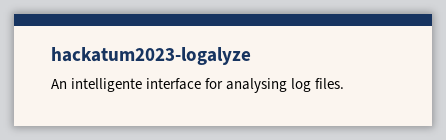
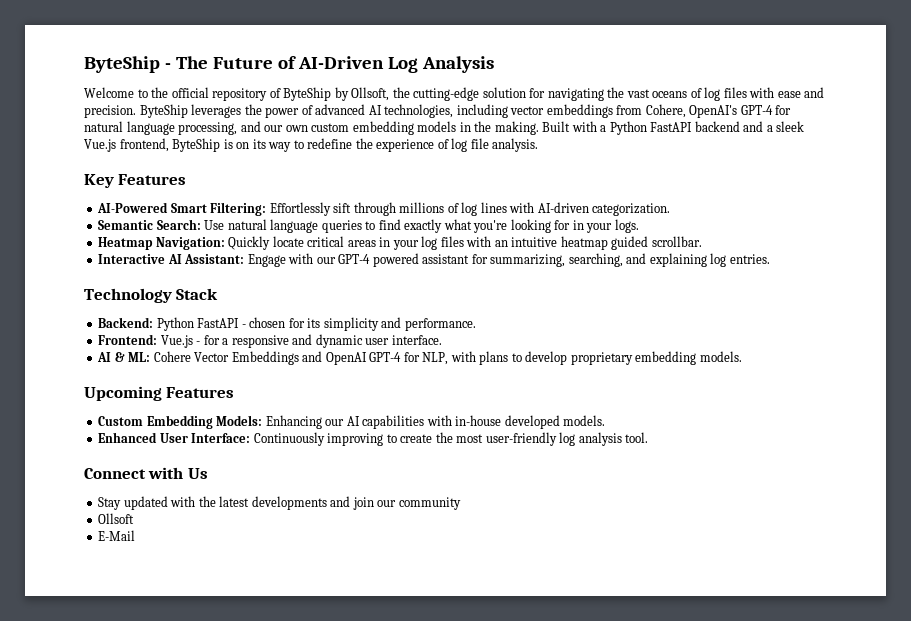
- hackatum2023-logalyze
- An intelligente interface for analysing log files.
+ ByteShip - The Future of AI-Driven Log Analysis
+ Welcome to the official repository of ByteShip by Ollsoft, the cutting-edge solution for navigating the vast oceans of log files with ease and precision. ByteShip leverages the power of advanced AI technologies, including vector embeddings from Cohere, OpenAI's GPT-4 for natural language processing, and our own custom embedding models in the making. Built with a Python FastAPI backend and a sleek Vue.js frontend, ByteShip is on its way to redefine the experience of log file analysis.
+ Key Features
+ AI-Powered Smart Filtering: Effortlessly sift through millions of log lines with AI-driven categorization.
+ Semantic Search: Use natural language queries to find exactly what you're looking for in your logs.
+ Heatmap Navigation: Quickly locate critical areas in your log files with an intuitive heatmap guided scrollbar.
+ Interactive AI Assistant: Engage with our GPT-4 powered assistant for summarizing, searching, and explaining log entries.
+ Technology Stack
+ Backend: Python FastAPI - chosen for its simplicity and performance.
+ Frontend: Vue.js - for a responsive and dynamic user interface.
+ AI & ML: Cohere Vector Embeddings and OpenAI GPT-4 for NLP, with plans to develop proprietary embedding models.
+ Upcoming Features
+ Custom Embedding Models: Enhancing our AI capabilities with in-house developed models.
+ Enhanced User Interface: Continuously improving to create the most user-friendly log analysis tool.
+ Connect with Us
+ Stay updated with the latest developments and join our community
+ Ollsoft
+ E-Mail

